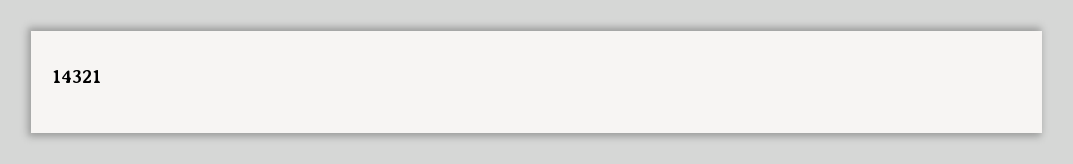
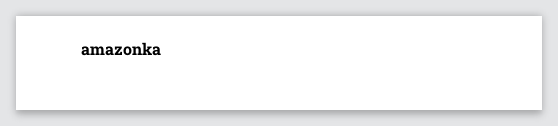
- 14321
+ amazonka

